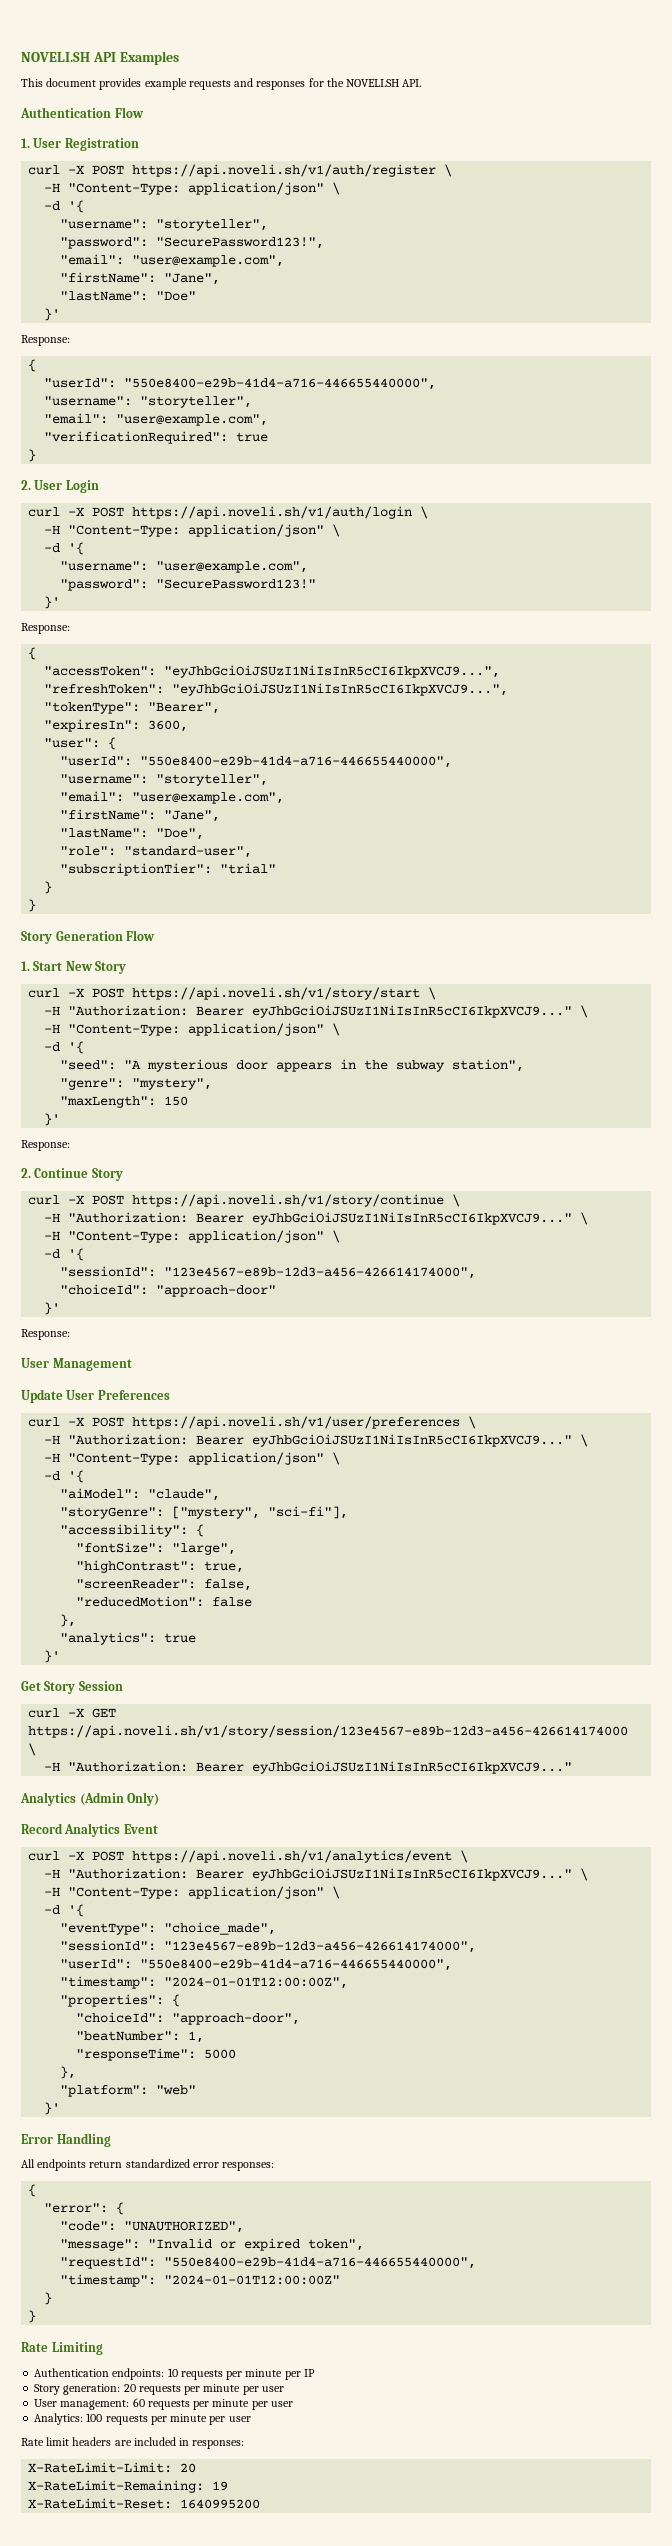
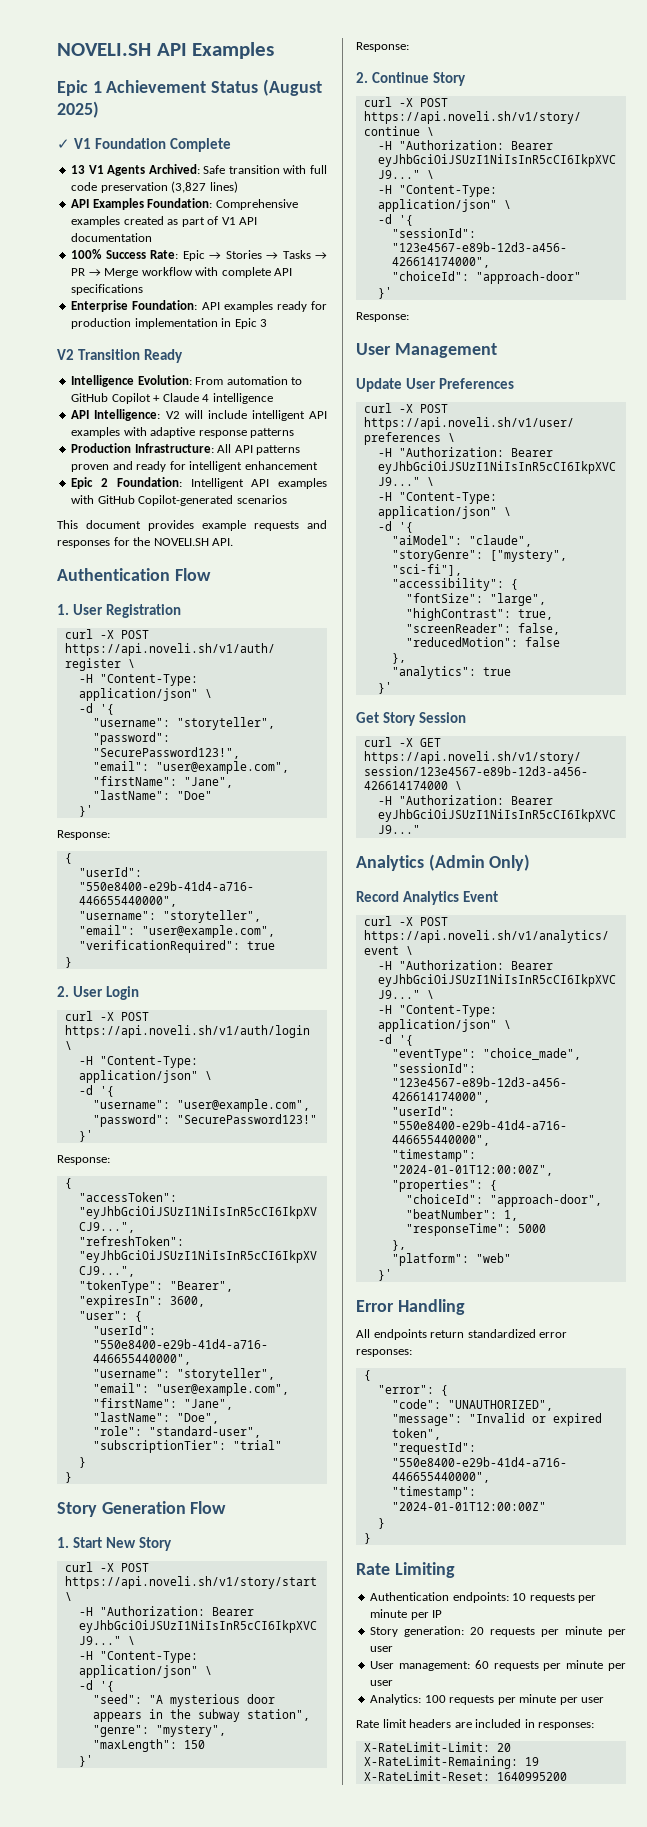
+ Epic 1 Achievement Status (August 2025)
+ ✓ V1 Foundation Complete
+ 13 V1 Agents Archived: Safe transition with full code preservation (3,827 lines)
+ API Examples Foundation: Comprehensive examples created as part of V1 API documentation
+ 100% Success Rate: Epic → Stories → Tasks → PR → Merge workflow with complete API specifications
+ Enterprise Foundation: API examples ready for production implementation in Epic 3
+ V2 Transition Ready
+ Intelligence Evolution: From automation to GitHub Copilot + Claude 4 intelligence
+ API Intelligence: V2 will include intelligent API examples with adaptive response patterns
+ Production Infrastructure: All API patterns proven and ready for intelligent enhancement
+ Epic 2 Foundation: Intelligent API examples with GitHub Copilot-generated scenarios

